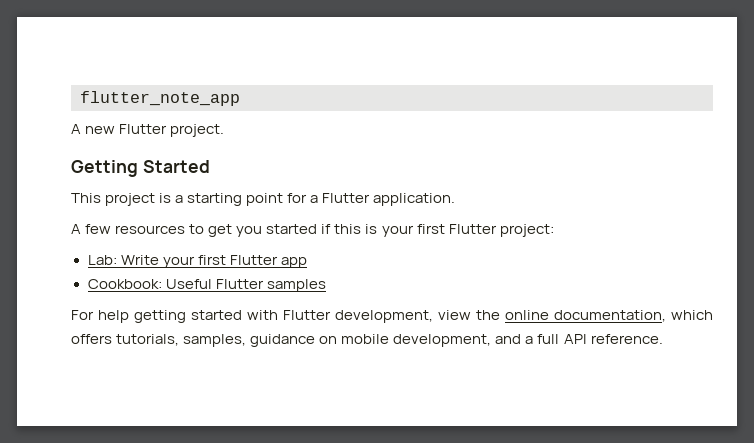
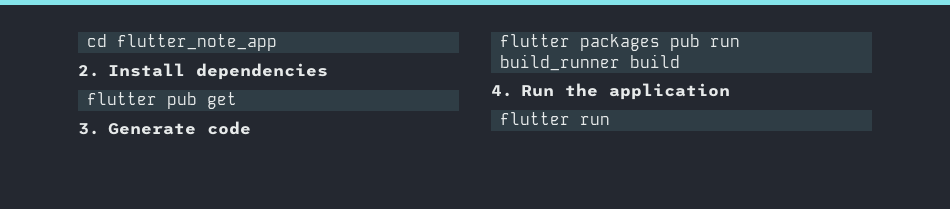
- flutter_note_app
+ cd flutter_note_app
- A new Flutter project.
- Getting Started
- This project is a starting point for a Flutter application.
- A few resources to get you started if this is your first Flutter project:
- Lab: Write your first Flutter app
- Cookbook: Useful Flutter samples
- For help getting started with Flutter development, view the online documentation, which offers tutorials, samples, guidance on mobile development, and a full API reference.
+ 2. Install dependencies
+ flutter pub get
+ 3. Generate code
+ flutter packages pub run build_runner build
+ 4. Run the application
+ flutter run

